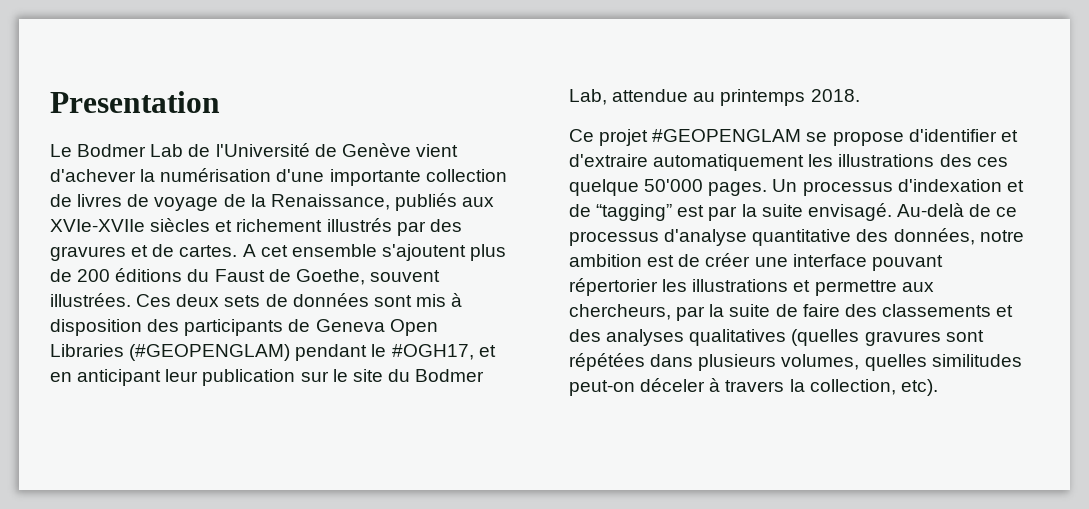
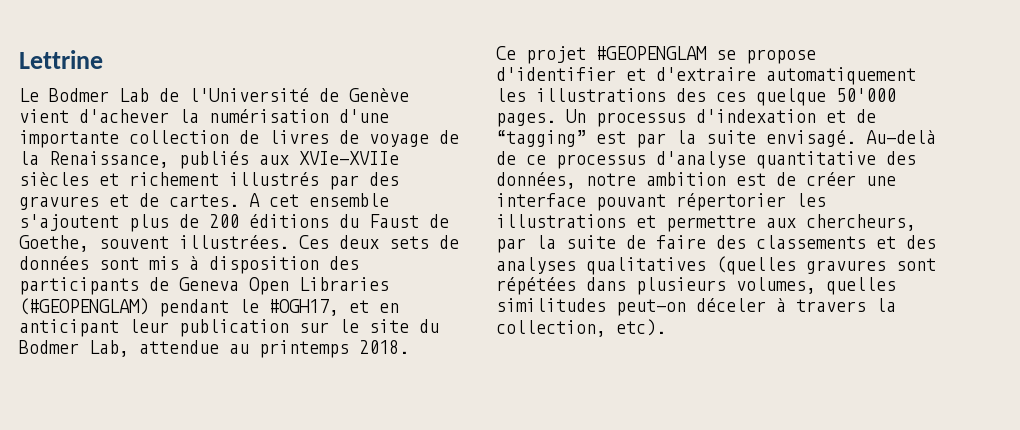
- Presentation
+ Lettrine

